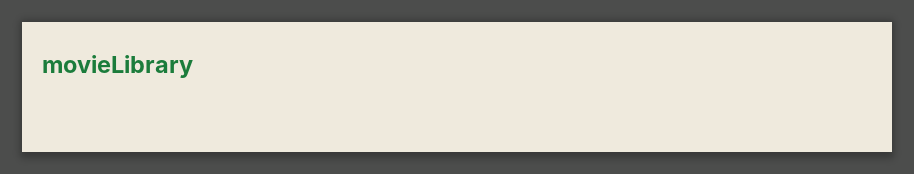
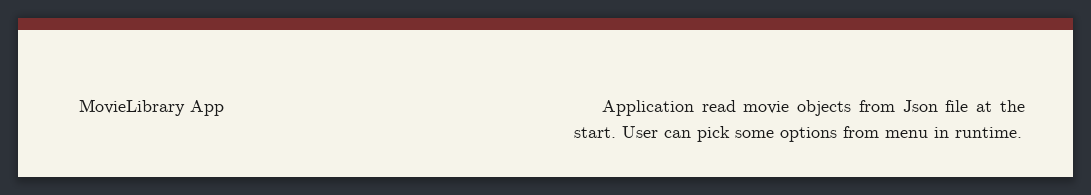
- movieLibrary
+ MovieLibrary App
+ Application read movie objects from Json file at the start. User can pick some options from menu in runtime.

